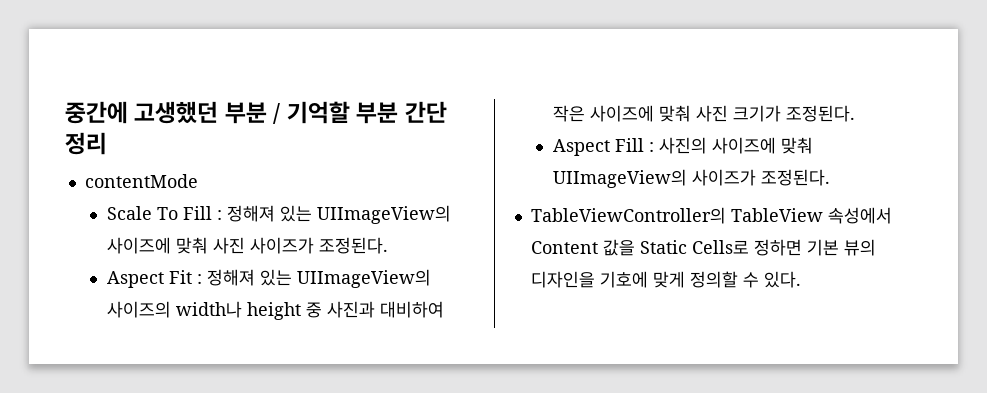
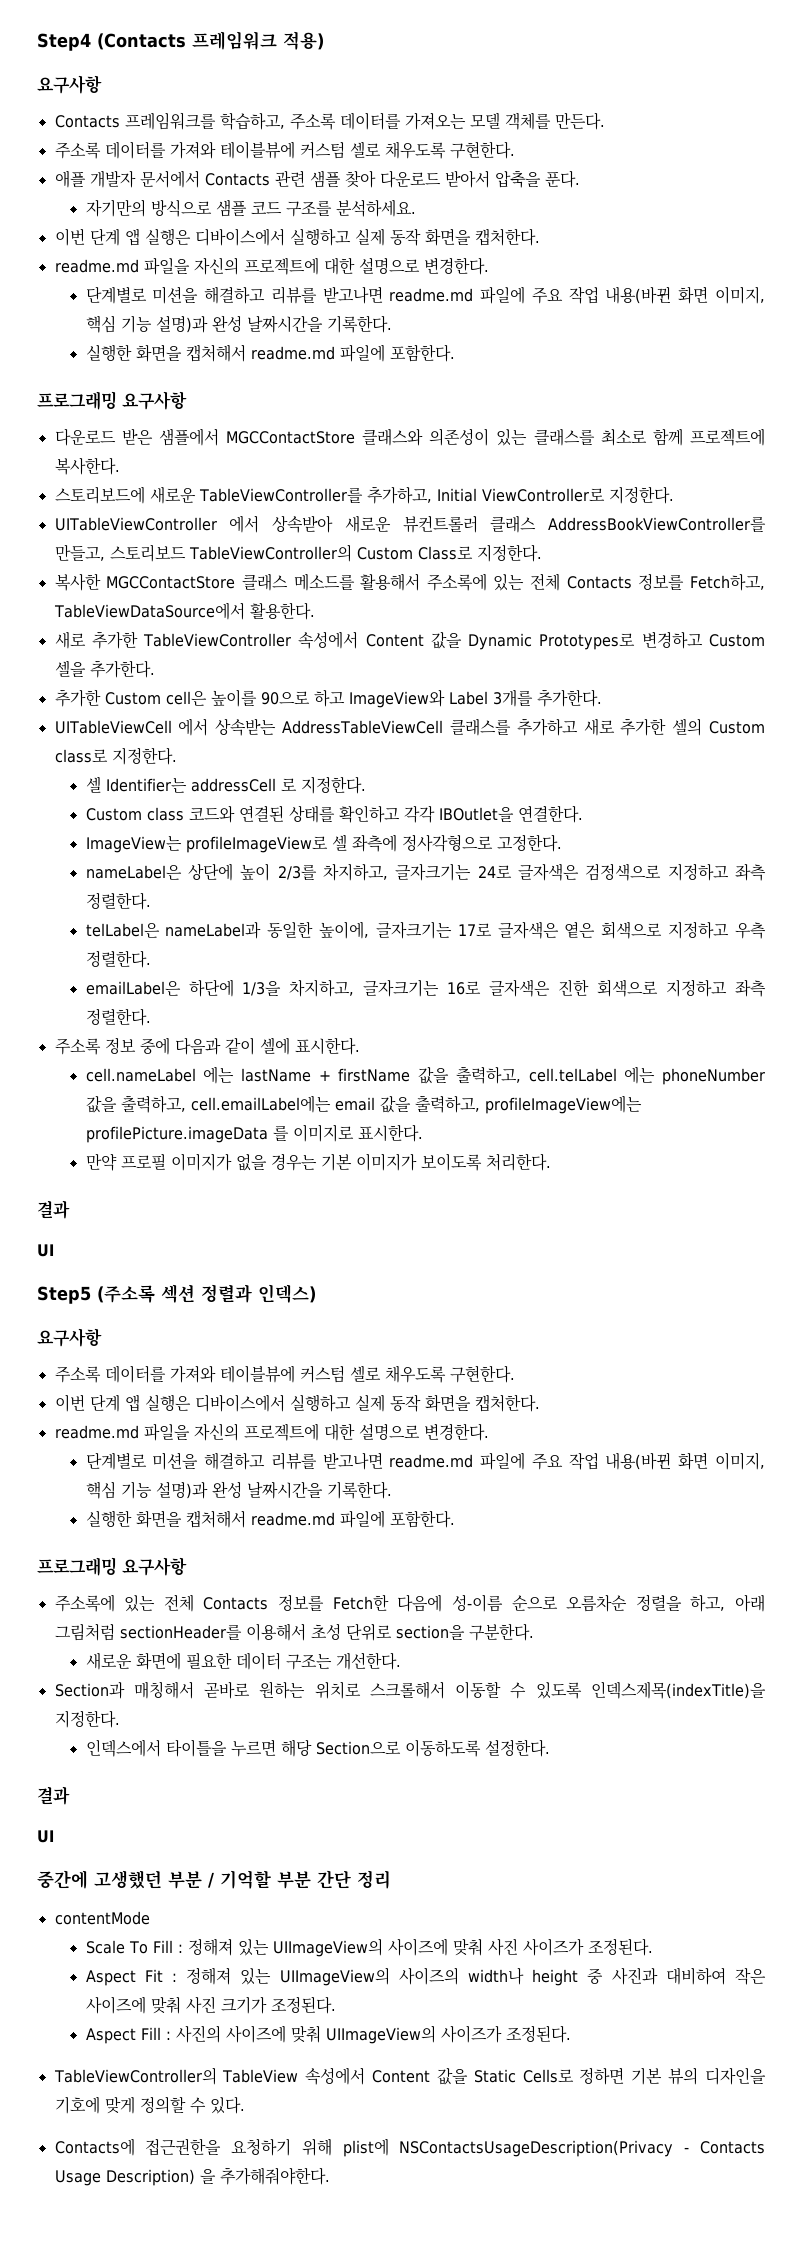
+ Step4 (Contacts 프레임워크 적용)
+ 요구사항
+ Contacts 프레임워크를 학습하고, 주소록 데이터를 가져오는 모델 객체를 만든다.
+ 주소록 데이터를 가져와 테이블뷰에 커스텀 셀로 채우도록 구현한다.
+ 애플 개발자 문서에서 Contacts 관련 샘플 찾아 다운로드 받아서 압축을 푼다.
+ 자기만의 방식으로 샘플 코드 구조를 분석하세요.
+ 이번 단계 앱 실행은 디바이스에서 실행하고 실제 동작 화면을 캡처한다.
+ readme.md 파일을 자신의 프로젝트에 대한 설명으로 변경한다.
+ 단계별로 미션을 해결하고 리뷰를 받고나면 readme.md 파일에 주요 작업 내용(바뀐 화면 이미지, 핵심 기능 설명)과 완성 날짜시간을 기록한다.
+ 실행한 화면을 캡처해서 readme.md 파일에 포함한다.
+ 프로그래밍 요구사항
+ 다운로드 받은 샘플에서 MGCContactStore 클래스와 의존성이 있는 클래스를 최소로 함께 프로젝트에 복사한다.
+ 스토리보드에 새로운 TableViewController를 추가하고, Initial ViewController로 지정한다.
+ UITableViewController 에서 상속받아 새로운 뷰컨트롤러 클래스 AddressBookViewController를 만들고, 스토리보드 TableViewController의 Custom Class로 지정한다.
+ 복사한 MGCContactStore 클래스 메소드를 활용해서 주소록에 있는 전체 Contacts 정보를 Fetch하고, TableViewDataSource에서 활용한다.
+ 새로 추가한 TableViewController 속성에서 Content 값을 Dynamic Prototypes로 변경하고 Custom 셀을 추가한다.
+ 추가한 Custom cell은 높이를 90으로 하고 ImageView와 Label 3개를 추가한다.
+ UITableViewCell 에서 상속받는 AddressTableViewCell 클래스를 추가하고 새로 추가한 셀의 Custom class로 지정한다.
+ 셀 Identifier는 addressCell 로 지정한다.
+ Custom class 코드와 연결된 상태를 확인하고 각각 IBOutlet을 연결한다.
+ ImageView는 profileImageView로 셀 좌측에 정사각형으로 고정한다.
+ nameLabel은 상단에 높이 2/3를 차지하고, 글자크기는 24로 글자색은 검정색으로 지정하고 좌측 정렬한다.
+ telLabel은 nameLabel과 동일한 높이에, 글자크기는 17로 글자색은 옅은 회색으로 지정하고 우측 정렬한다.
+ emailLabel은 하단에 1/3을 차지하고, 글자크기는 16로 글자색은 진한 회색으로 지정하고 좌측 정렬한다.
+ 주소록 정보 중에 다음과 같이 셀에 표시한다.
+ cell.nameLabel 에는 lastName + firstName 값을 출력하고, cell.telLabel 에는 phoneNumber 값을 출력하고, cell.emailLabel에는 email 값을 출력하고, profileImageView에는 profilePicture.imageData 를 이미지로 표시한다.
+ 만약 프로필 이미지가 없을 경우는 기본 이미지가 보이도록 처리한다.
+ 결과
+ UI
+ Step5 (주소록 섹션 정렬과 인덱스)
+ 요구사항
+ 주소록 데이터를 가져와 테이블뷰에 커스텀 셀로 채우도록 구현한다.
+ 이번 단계 앱 실행은 디바이스에서 실행하고 실제 동작 화면을 캡처한다.
+ readme.md 파일을 자신의 프로젝트에 대한 설명으로 변경한다.
+ 단계별로 미션을 해결하고 리뷰를 받고나면 readme.md 파일에 주요 작업 내용(바뀐 화면 이미지, 핵심 기능 설명)과 완성 날짜시간을 기록한다.
+ 실행한 화면을 캡처해서 readme.md 파일에 포함한다.
+ 프로그래밍 요구사항
+ 주소록에 있는 전체 Contacts 정보를 Fetch한 다음에 성-이름 순으로 오름차순 정렬을 하고, 아래 그림처럼 sectionHeader를 이용해서 초성 단위로 section을 구분한다.
+ 새로운 화면에 필요한 데이터 구조는 개선한다.
+ Section과 매칭해서 곧바로 원하는 위치로 스크롤해서 이동할 수 있도록 인덱스제목(indexTitle)을 지정한다.
+ 인덱스에서 타이틀을 누르면 해당 Section으로 이동하도록 설정한다.
+ 결과
+ UI
+ Contacts에 접근권한을 요청하기 위해 plist에 NSContactsUsageDescription(Privacy - Contacts Usage Description) 을 추가해줘야한다.

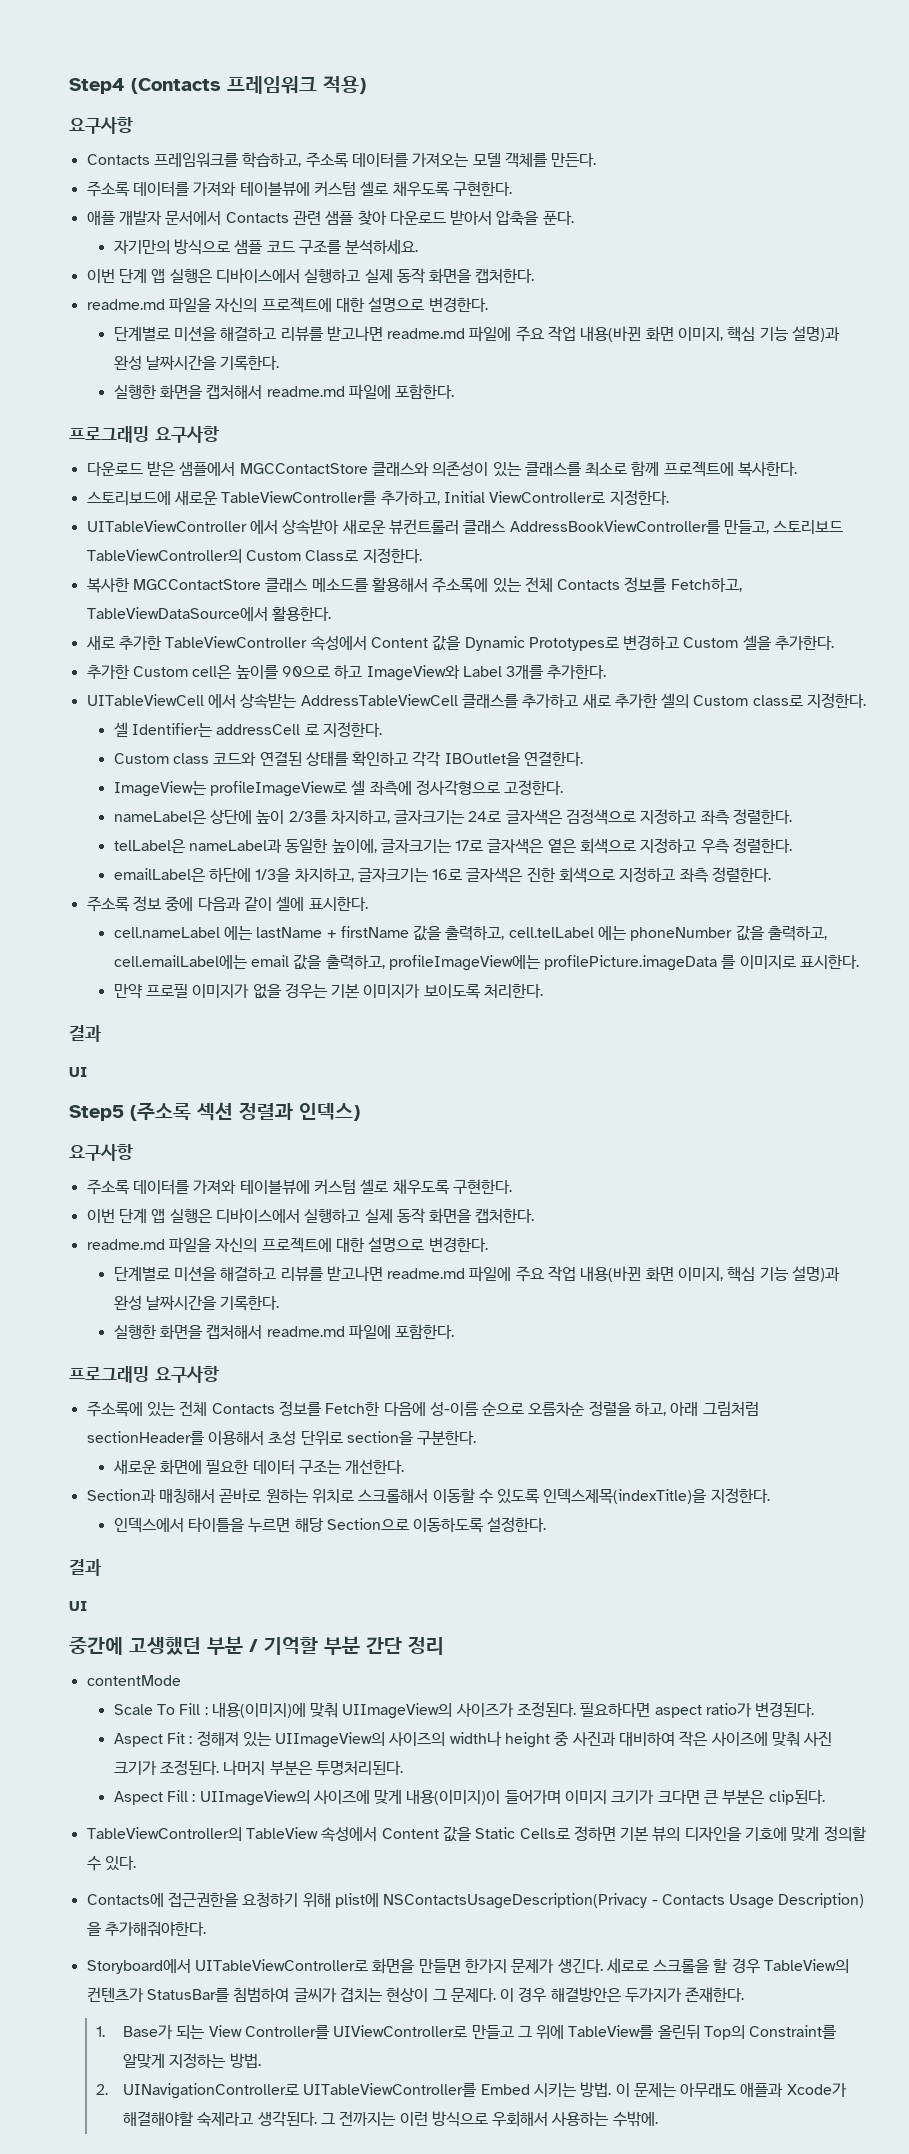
- Scale To Fill : 정해져 있는 UIImageView의 사이즈에 맞춰 사진 사이즈가 조정된다.
+ Scale To Fill : 내용(이미지)에 맞춰 UIImageView의 사이즈가 조정된다. 필요하다면 aspect ratio가 변경된다.
+ 나머지 부분은 투명처리된다.
- Aspect Fill : 사진의 사이즈에 맞춰 UIImageView의 사이즈가 조정된다.
+ Aspect Fill : UIImageView의 사이즈에 맞게 내용(이미지)이 들어가며 이미지 크기가 크다면 큰 부분은 clip된다.
+ Storyboard에서 UITableViewController로 화면을 만들면 한가지 문제가 생긴다. 세로로 스크롤을 할 경우 TableView의 컨텐츠가 StatusBar를 침범하여 글씨가 겹치는 현상이 그 문제다. 이 경우 해결방안은 두가지가 존재한다.
+ 1. Base가 되는 View Controller를 UIViewController로 만들고 그 위에 TableView를 올린뒤 Top의 Constraint를 알맞게 지정하는 방법.
+ 2. UINavigationController로 UITableViewController를 Embed 시키는 방법. 이 문제는 아무래도 애플과 Xcode가 해결해야할 숙제라고 생각된다. 그 전까지는 이런 방식으로 우회해서 사용하는 수밖에.

